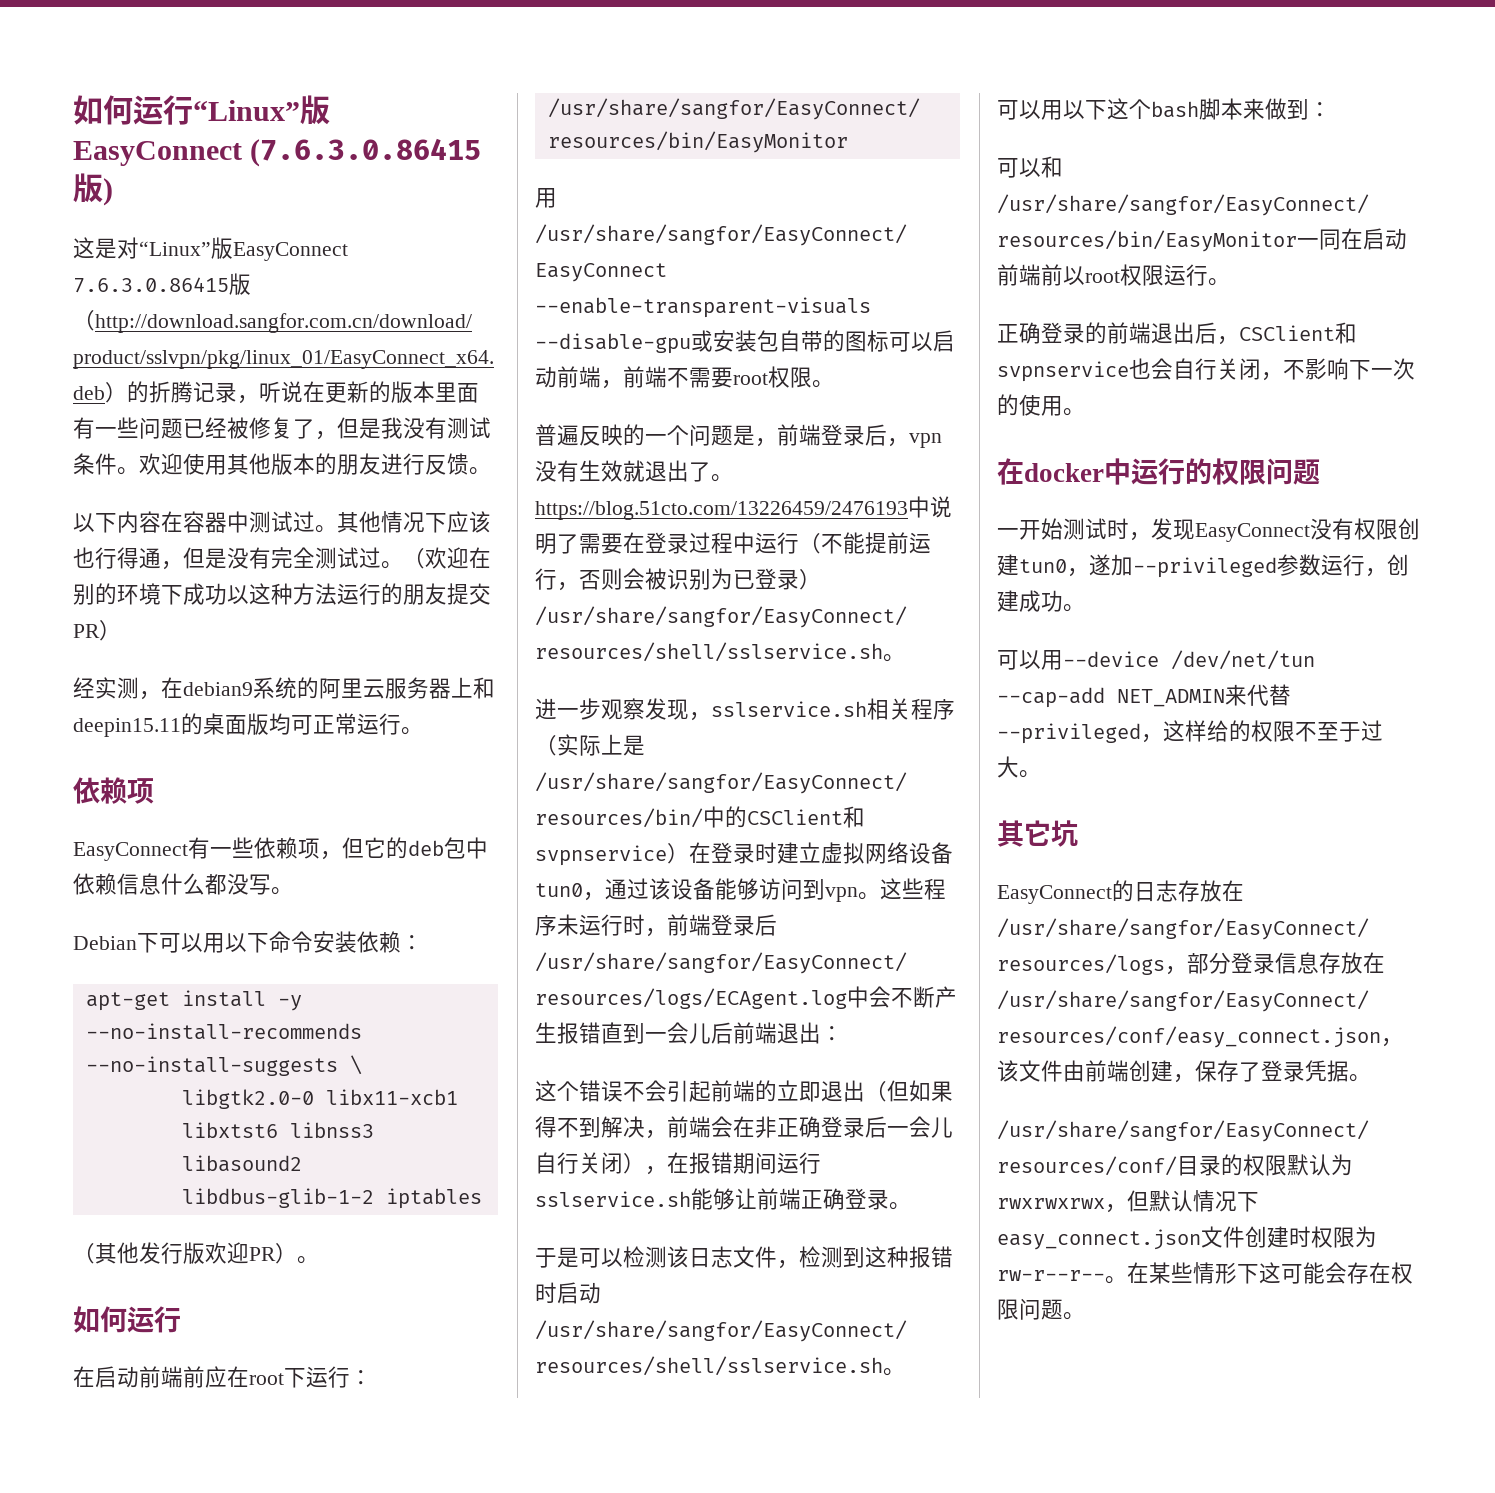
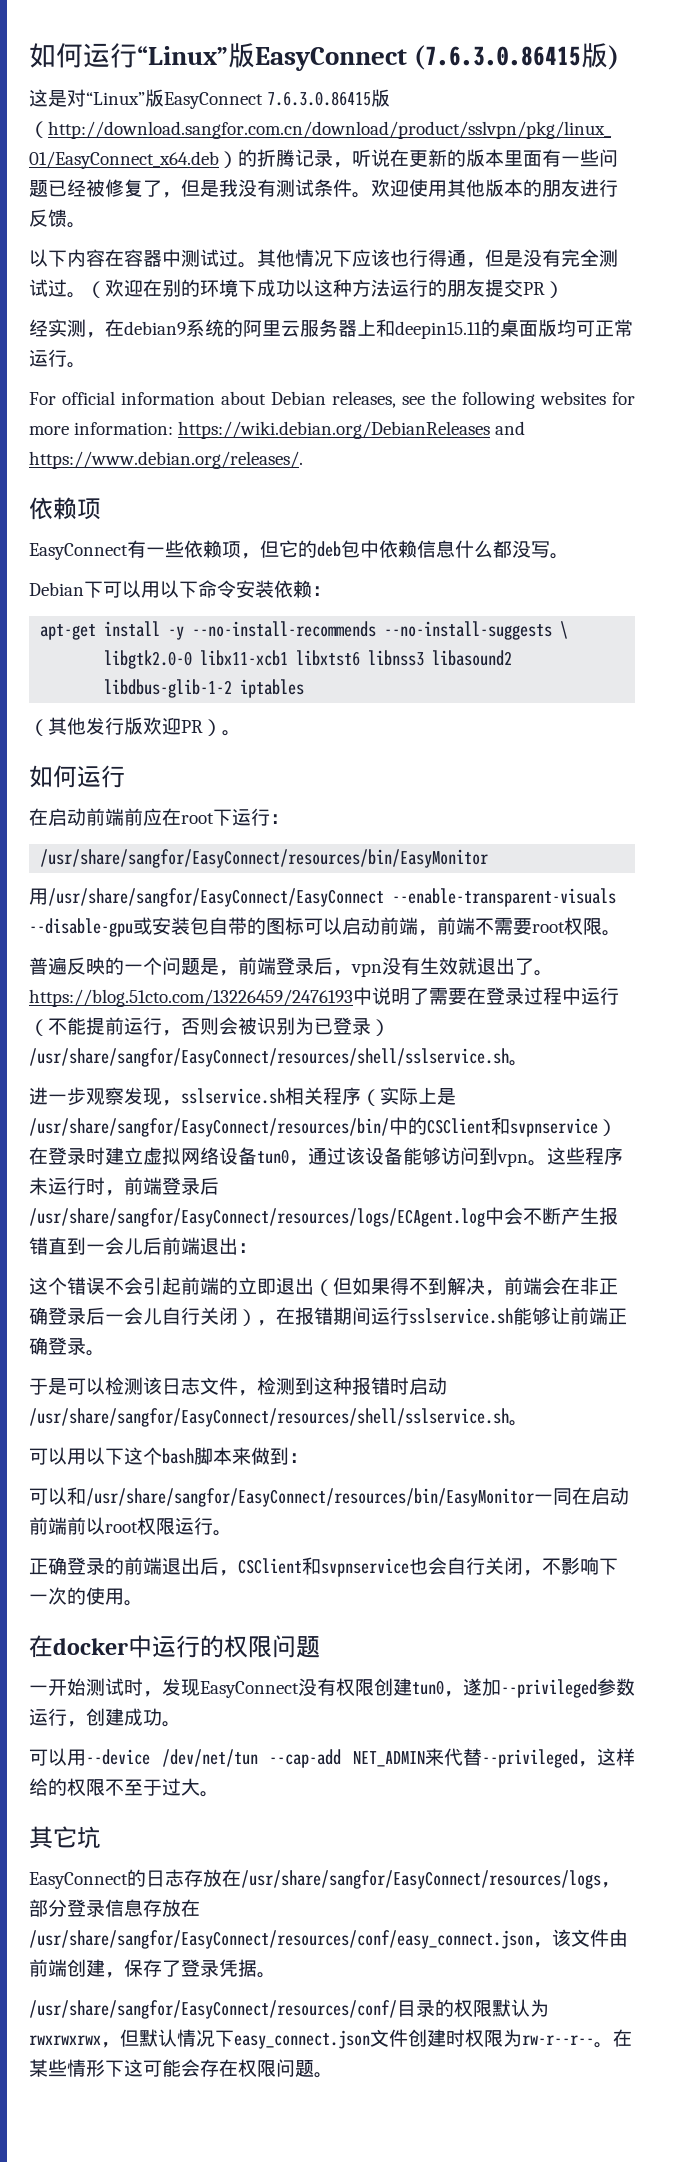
+ For official information about Debian releases, see the following websites for more information: https://wiki.debian.org/DebianReleases and https://www.debian.org/releases/.

